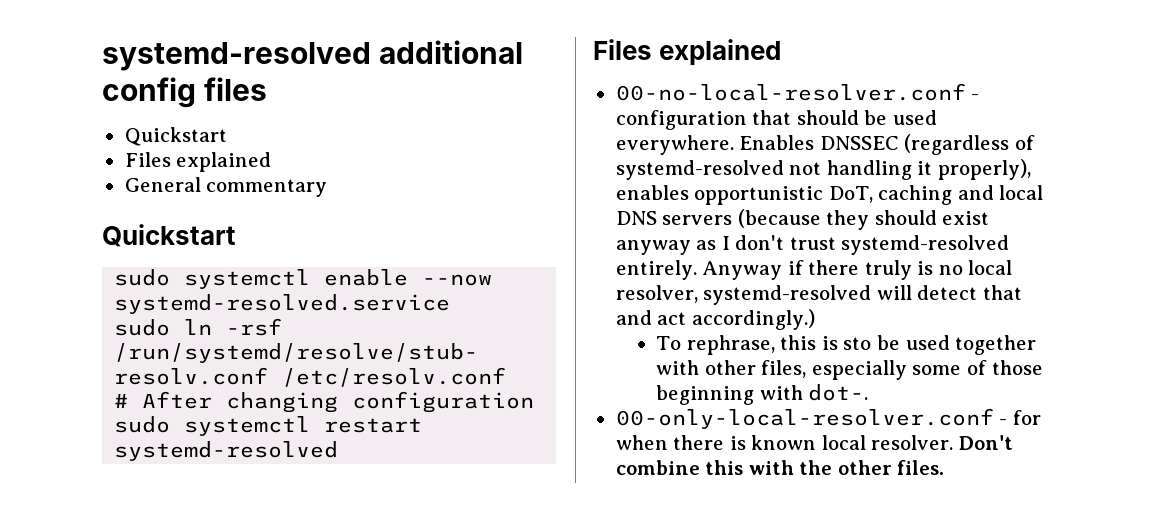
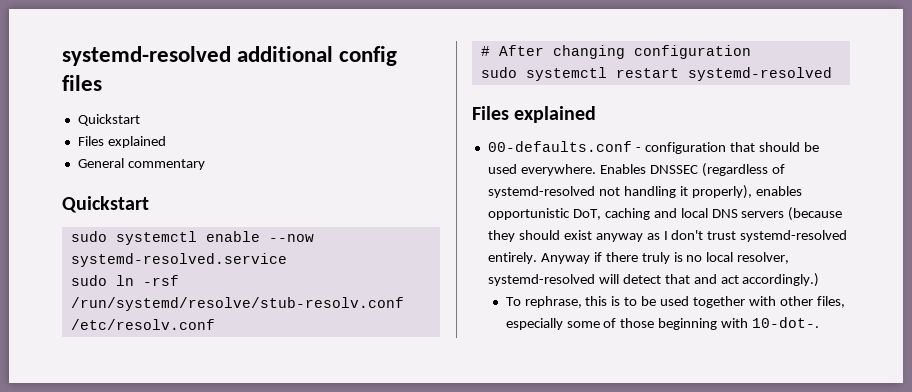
- 00-no-local-resolver.conf - configuration that should be used everywhere.
+ 00-defaults.conf - configuration that should be used everywhere.
- To rephrase, this is sto be used together with other files, especially some of those beginning with dot-.
- 00-only-local-resolver.conf - for when there is known local resolver. Don't combine this with the other files.
+ To rephrase, this is to be used together with other files, especially some of those beginning with 10-dot-.

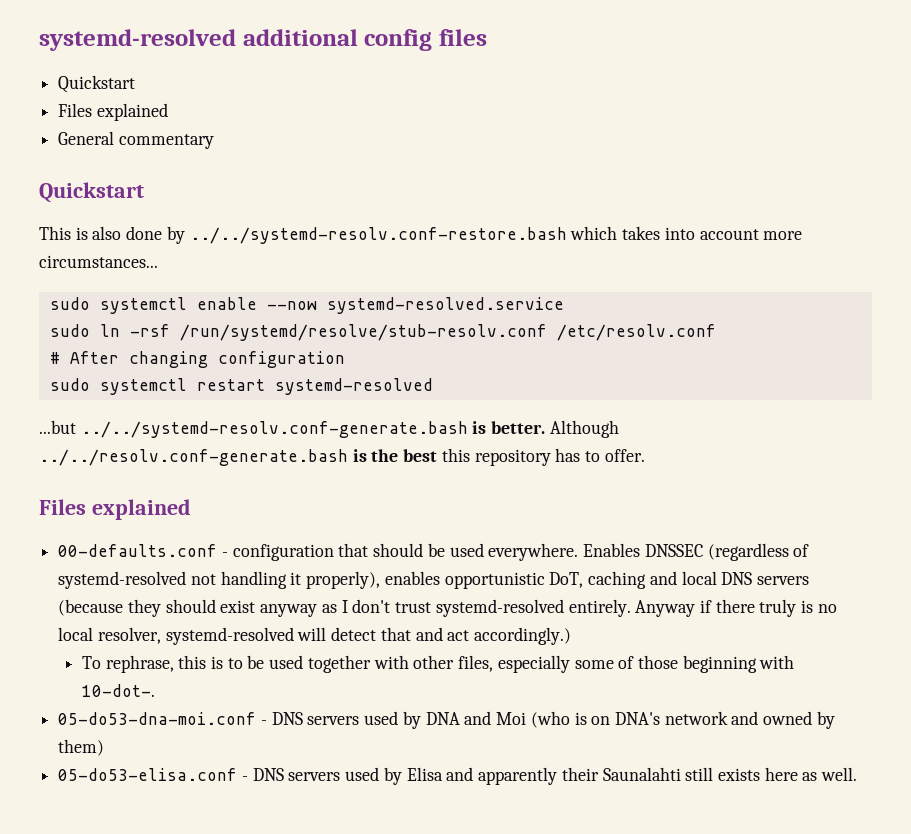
+ This is also done by ../../systemd-resolv.conf-restore.bash which takes into account more circumstances...
+ ...but ../../systemd-resolv.conf-generate.bash is better. Although ../../resolv.conf-generate.bash is the best this repository has to offer.
+ 05-do53-dna-moi.conf - DNS servers used by DNA and Moi (who is on DNA's network and owned by them)
+ 05-do53-elisa.conf - DNS servers used by Elisa and apparently their Saunalahti still exists here as well.

